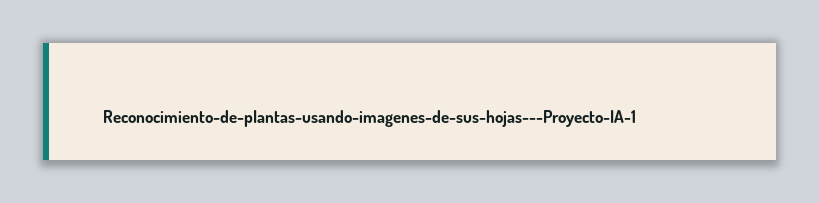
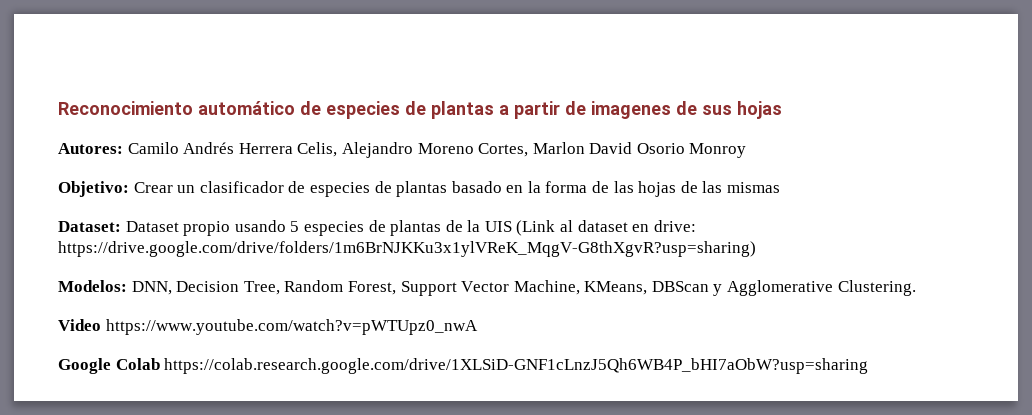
- Reconocimiento-de-plantas-usando-imagenes-de-sus-hojas---Proyecto-IA-1
+ Reconocimiento automático de especies de plantas a partir de imagenes de sus hojas
+ Autores: Camilo Andrés Herrera Celis, Alejandro Moreno Cortes, Marlon David Osorio Monroy
+ Objetivo: Crear un clasificador de especies de plantas basado en la forma de las hojas de las mismas
+ Dataset: Dataset propio usando 5 especies de plantas de la UIS (Link al dataset en drive: https://drive.google.com/drive/folders/1m6BrNJKKu3x1ylVReK_MqgV-G8thXgvR?usp=sharing)
+ Modelos: DNN, Decision Tree, Random Forest, Support Vector Machine, KMeans, DBScan y Agglomerative Clustering.
+ Video https://www.youtube.com/watch?v=pWTUpz0_nwA
+ Google Colab https://colab.research.google.com/drive/1XLSiD-GNF1cLnzJ5Qh6WB4P_bHI7aObW?usp=sharing

